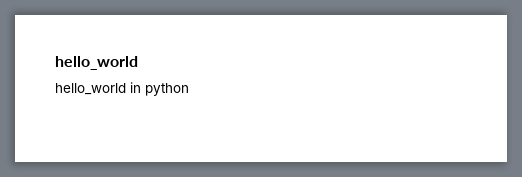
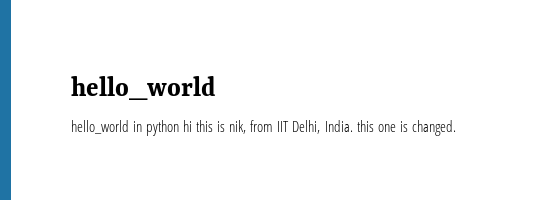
- hello_world in python
+ hello_world in python hi this is nik, from IIT Delhi, India. this one is changed.

